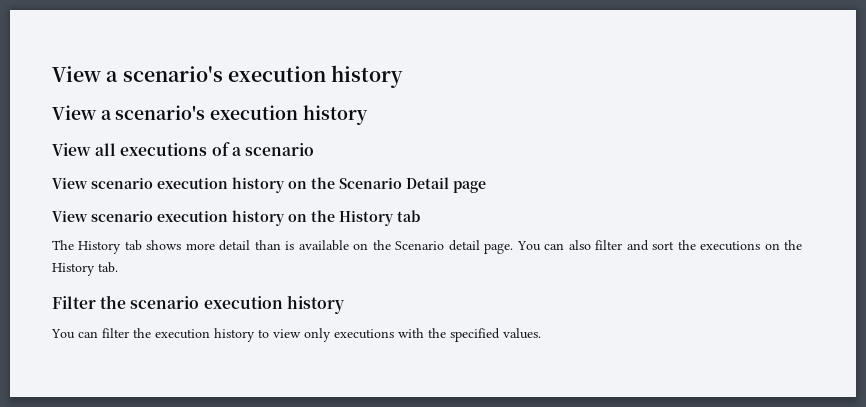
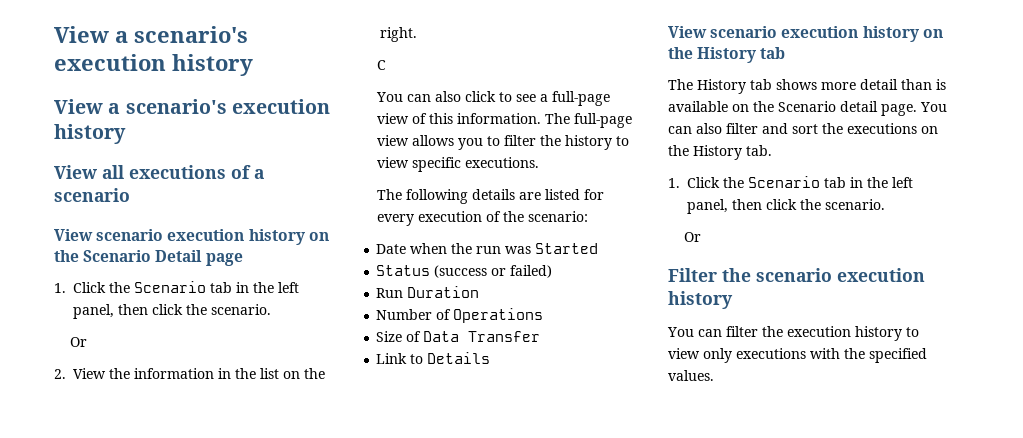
  View scenario execution history on the Scenario Detail page
+ 1. Click the Scenario tab in the left panel, then click the scenario.
+ Or
+ 2. View the information in the list on the right.
+ C
+ You can also click to see a full-page view of this information. The full-page view allows you to filter the history to view specific executions.
+ The following details are listed for every execution of the scenario:
+ Date when the run was Started
+ Status (success or failed)
+ Run Duration
+ Number of Operations
+ Size of Data Transfer
+ Link to Details
  You can also filter and sort the executions on the History tab.
+ 1. Click the Scenario tab in the left panel, then click the scenario.
+ Or

